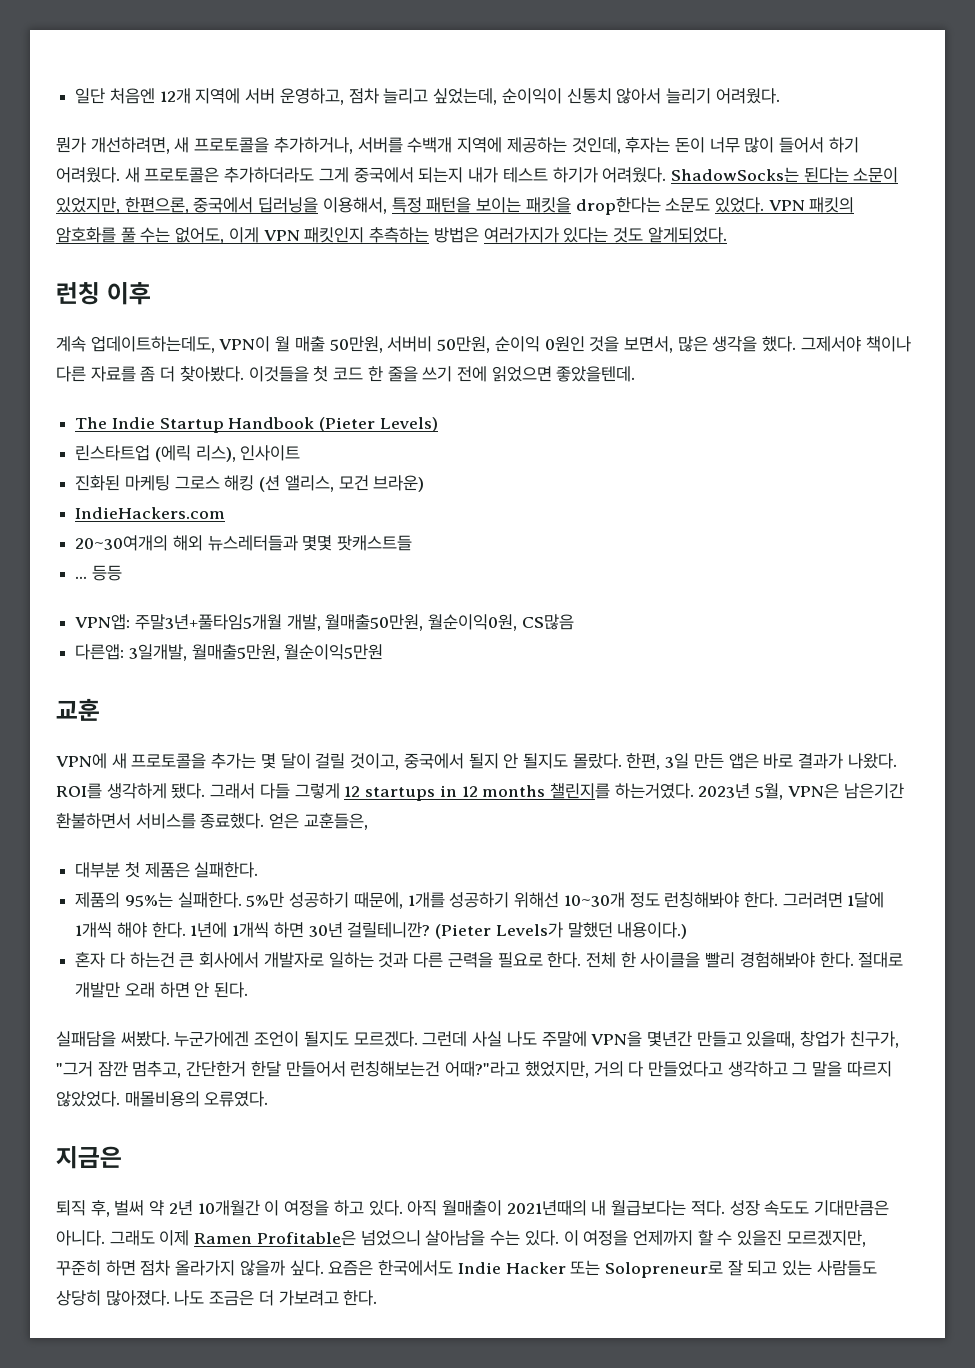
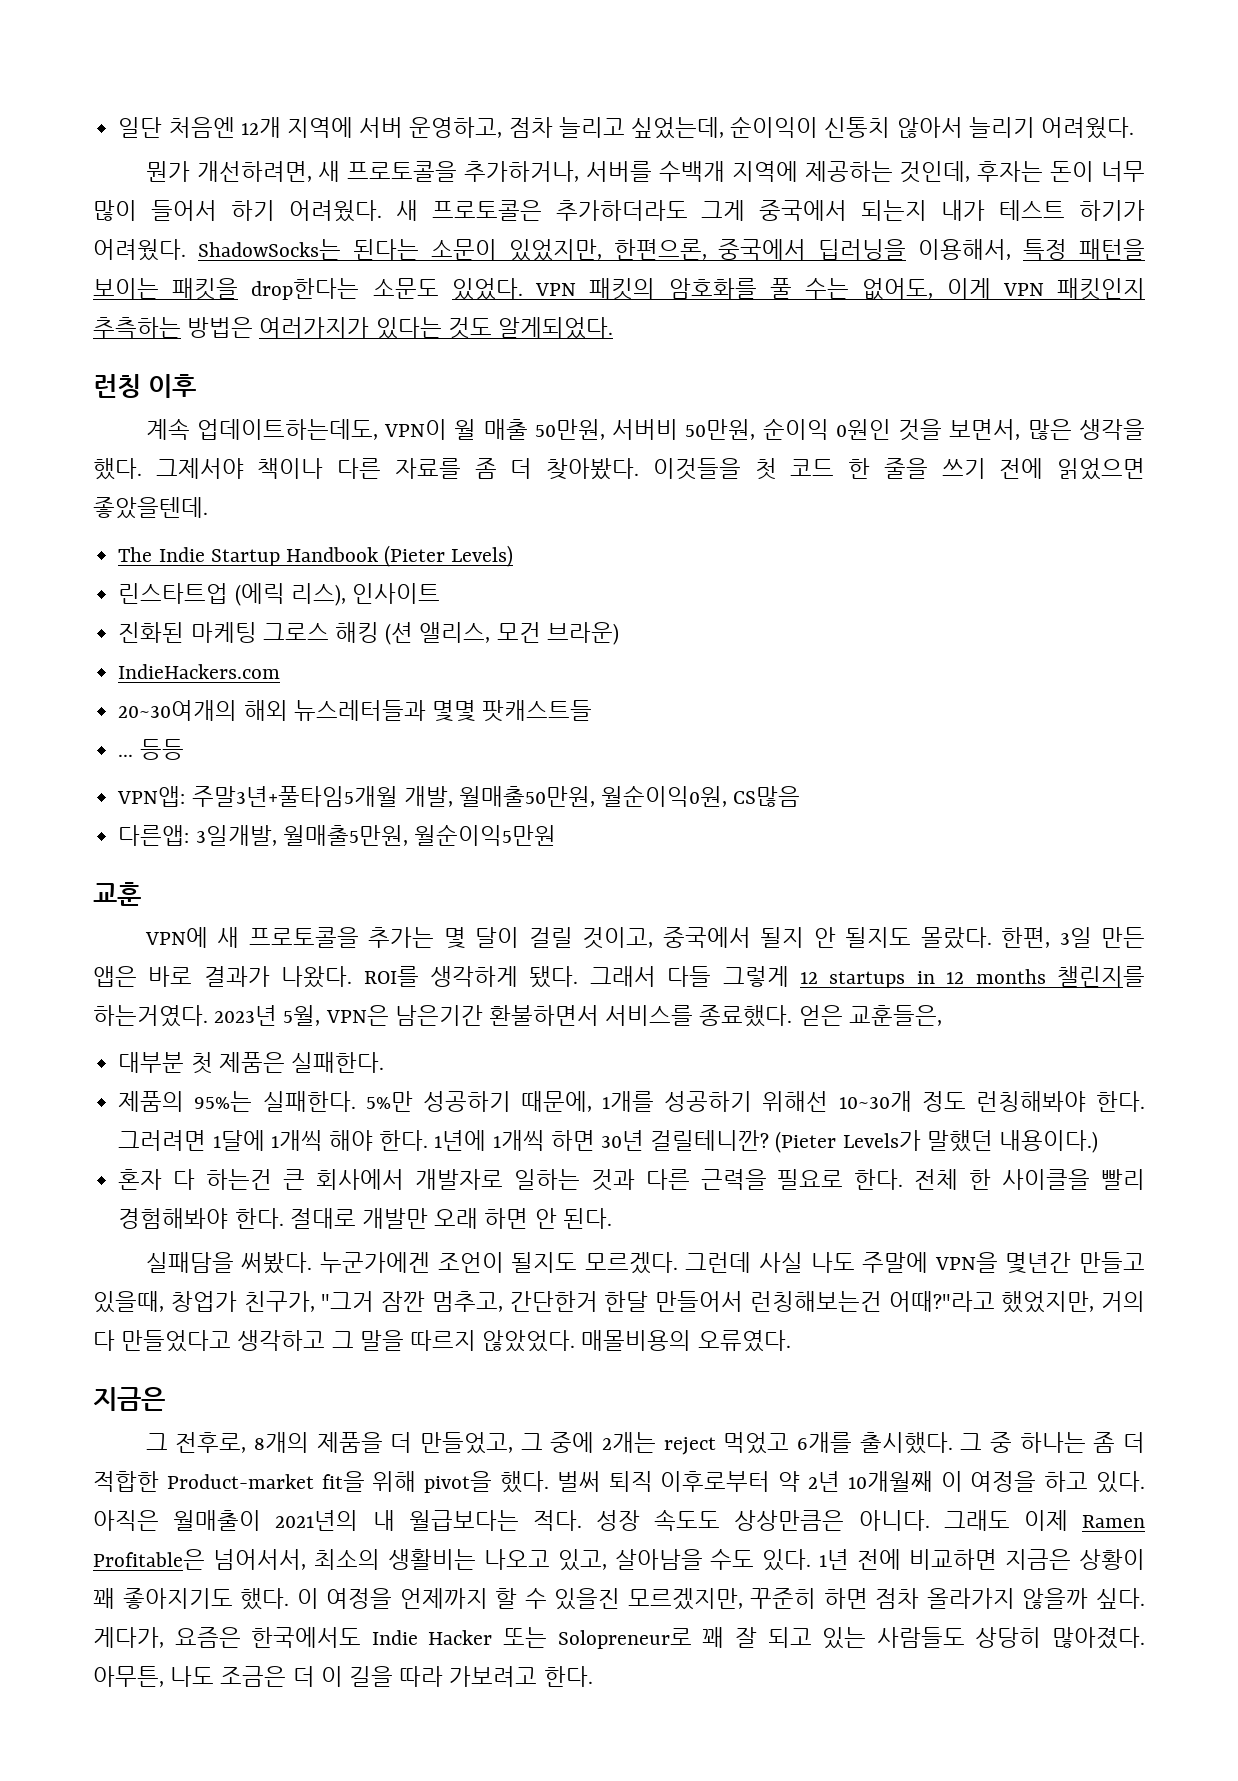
- 퇴직 후, 벌써 약 2년 10개월간 이 여정을 하고 있다.
+ 그 전후로, 8개의 제품을 더 만들었고, 그 중에 2개는 reject 먹었고 6개를 출시했다. 그 중 하나는 좀 더 적합한 Product-market fit을 위해 pivot을 했다. 벌써 퇴직 이후로부터 약 2년 10개월째 이 여정을 하고 있다.
- 아직 월매출이 2021년때의 내 월급보다는 적다.
+ 아직은 월매출이 2021년의 내 월급보다는 적다.
- 성장 속도도 기대만큼은 아니다.
+ 성장 속도도 상상만큼은 아니다.
- 그래도 이제 Ramen Profitable은 넘었으니 살아남을 수는 있다.
+ 그래도 이제 Ramen Profitable은 넘어서서, 최소의 생활비는 나오고 있고, 살아남을 수도 있다. 1년 전에 비교하면 지금은 상황이 꽤 좋아지기도 했다.
- 요즘은 한국에서도 Indie Hacker 또는 Solopreneur로 잘 되고 있는 사람들도 상당히 많아졌다.
+ 게다가, 요즘은 한국에서도 Indie Hacker 또는 Solopreneur로 꽤 잘 되고 있는 사람들도 상당히 많아졌다.
- 나도 조금은 더 가보려고 한다.
+ 아무튼, 나도 조금은 더 이 길을 따라 가보려고 한다.

